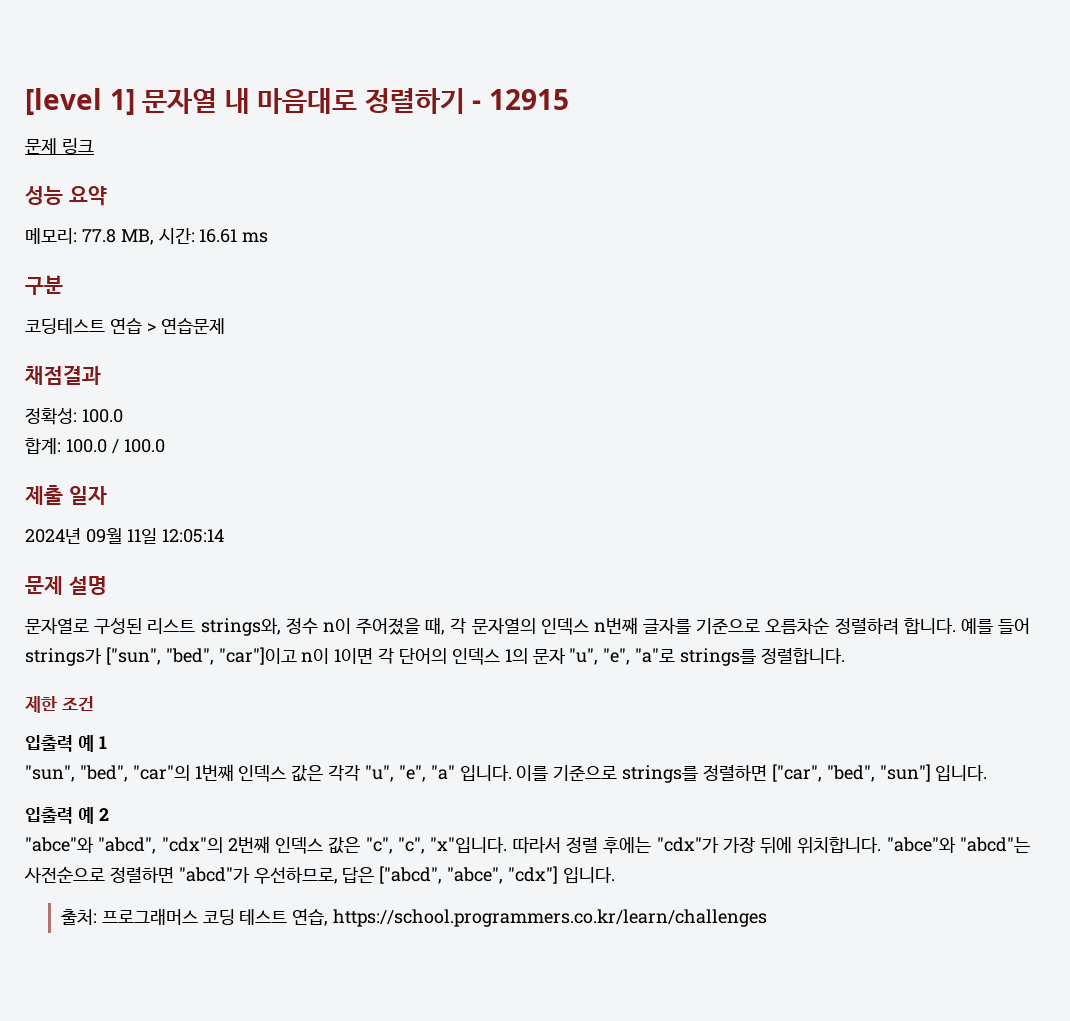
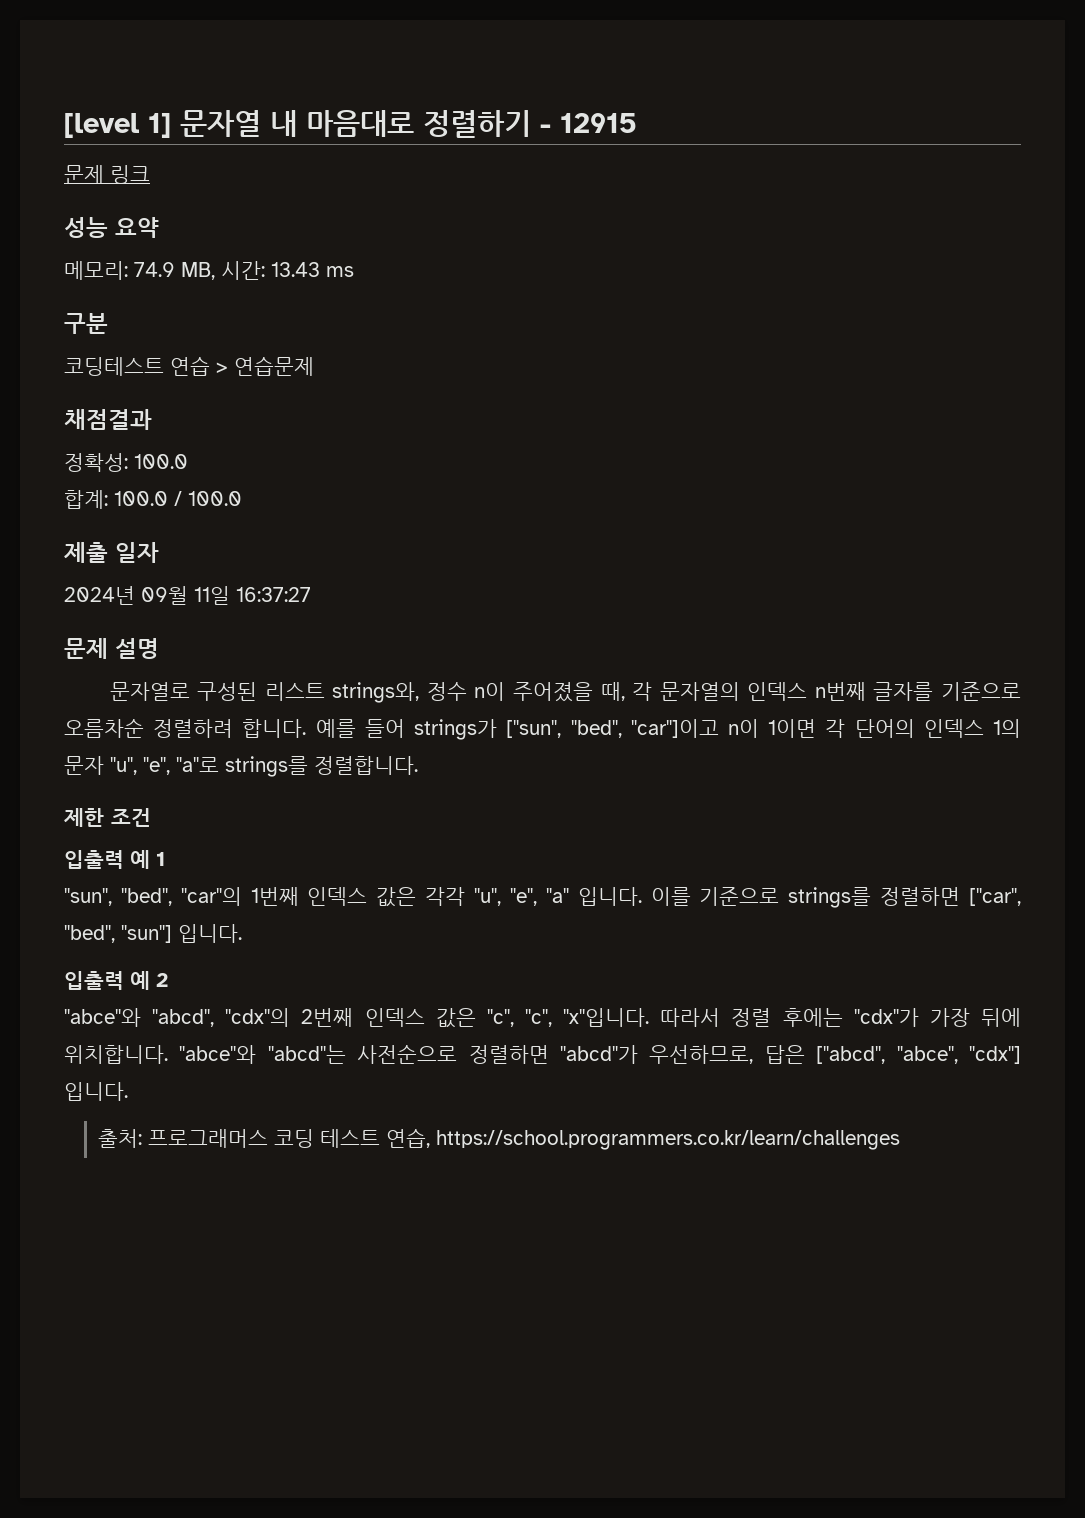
- 메모리: 77.8 MB, 시간: 16.61 ms
+ 메모리: 74.9 MB, 시간: 13.43 ms
- 2024년 09월 11일 12:05:14
+ 2024년 09월 11일 16:37:27

